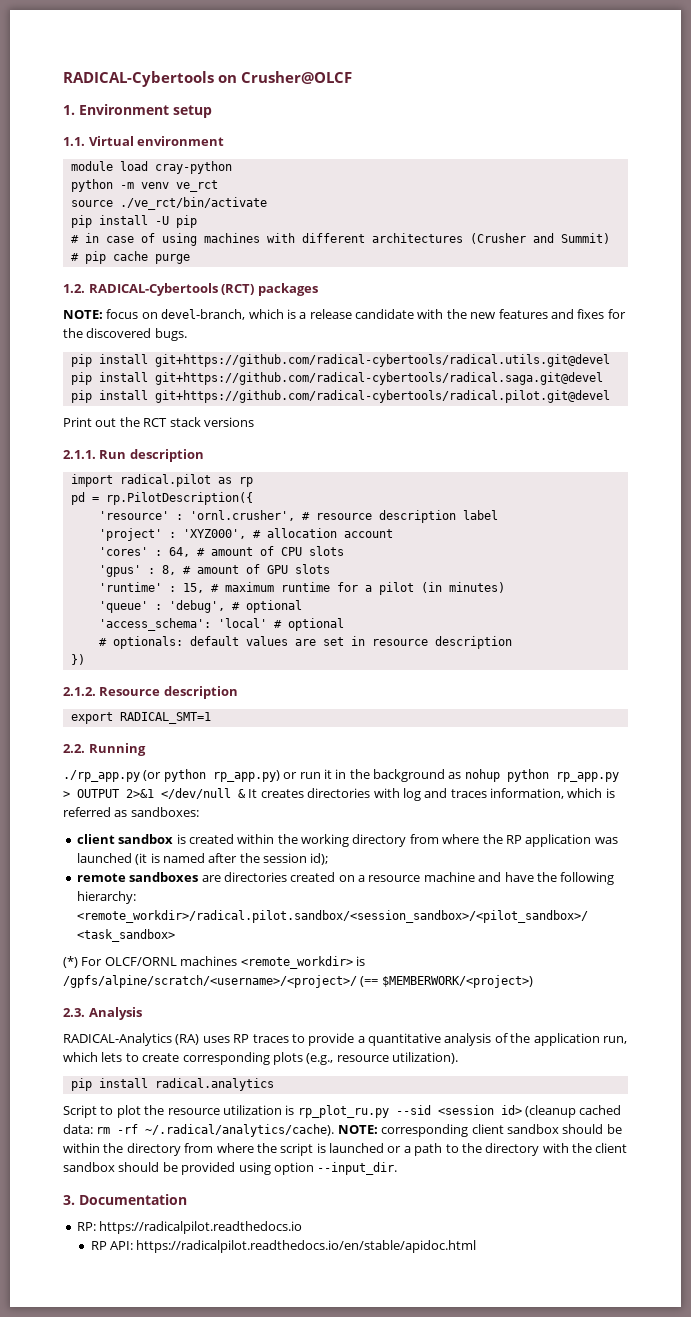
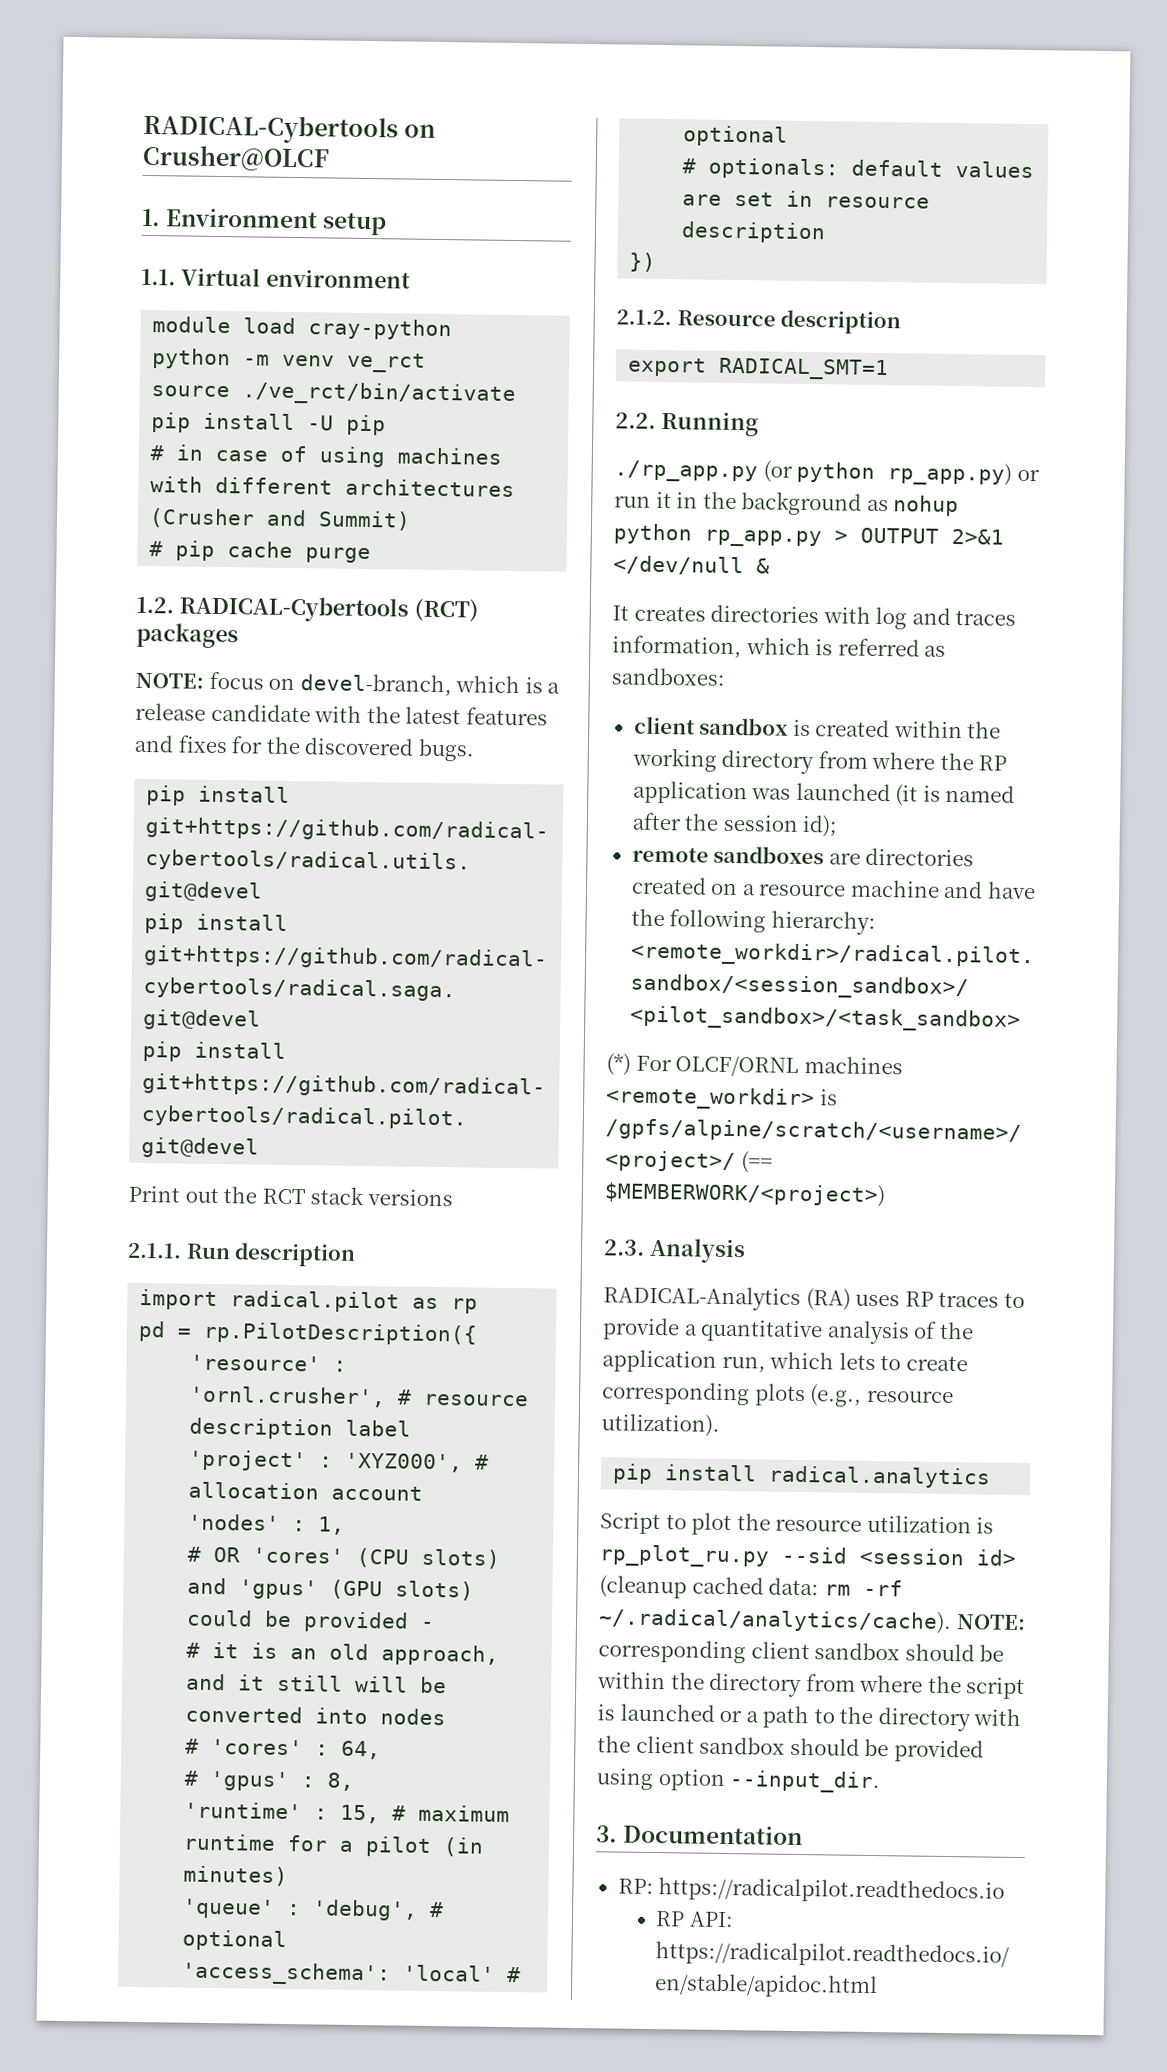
- NOTE: focus on devel-branch, which is a release candidate with the new features and fixes for the discovered bugs.
+ NOTE: focus on devel-branch, which is a release candidate with the latest features and fixes for the discovered bugs.
- 'cores' : 64, # amount of CPU slots
- 'gpus' : 8, # amount of GPU slots
+ 'nodes' : 1,
+ # OR 'cores' (CPU slots) and 'gpus' (GPU slots) could be provided -
+ # it is an old approach, and it still will be converted into nodes
+ # 'cores' : 64,
+ # 'gpus' : 8,
- ./rp_app.py (or python rp_app.py) or run it in the background as nohup python rp_app.py > OUTPUT 2>&1 </dev/null & It creates directories with log and traces information, which is referred as sandboxes:
+ ./rp_app.py (or python rp_app.py) or run it in the background as nohup python rp_app.py > OUTPUT 2>&1 </dev/null &
+ It creates directories with log and traces information, which is referred as sandboxes:

